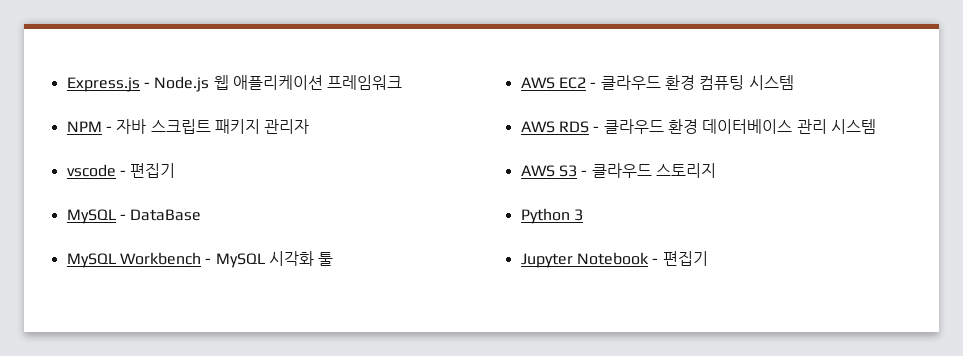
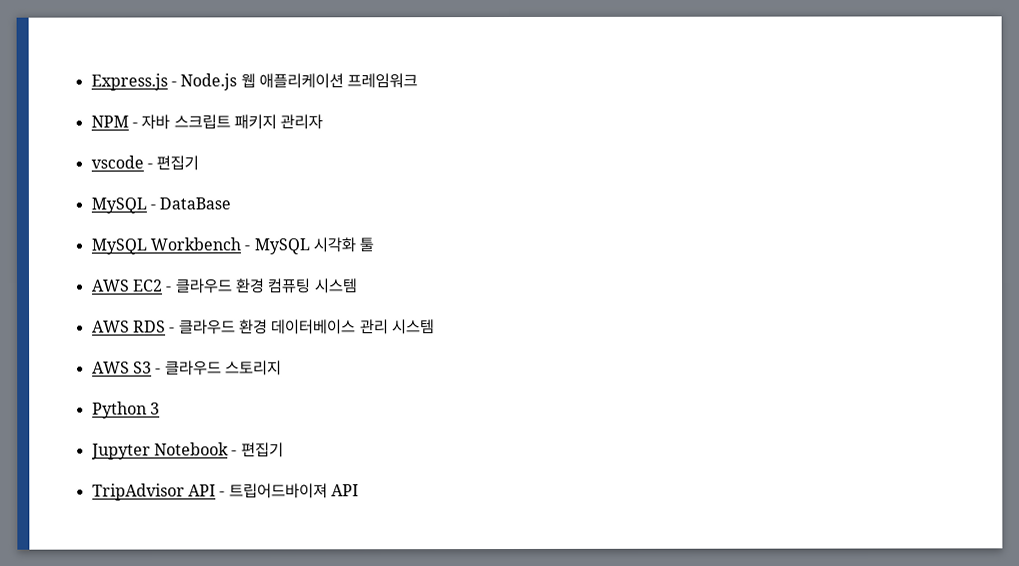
+ TripAdvisor API - 트립어드바이져 API

